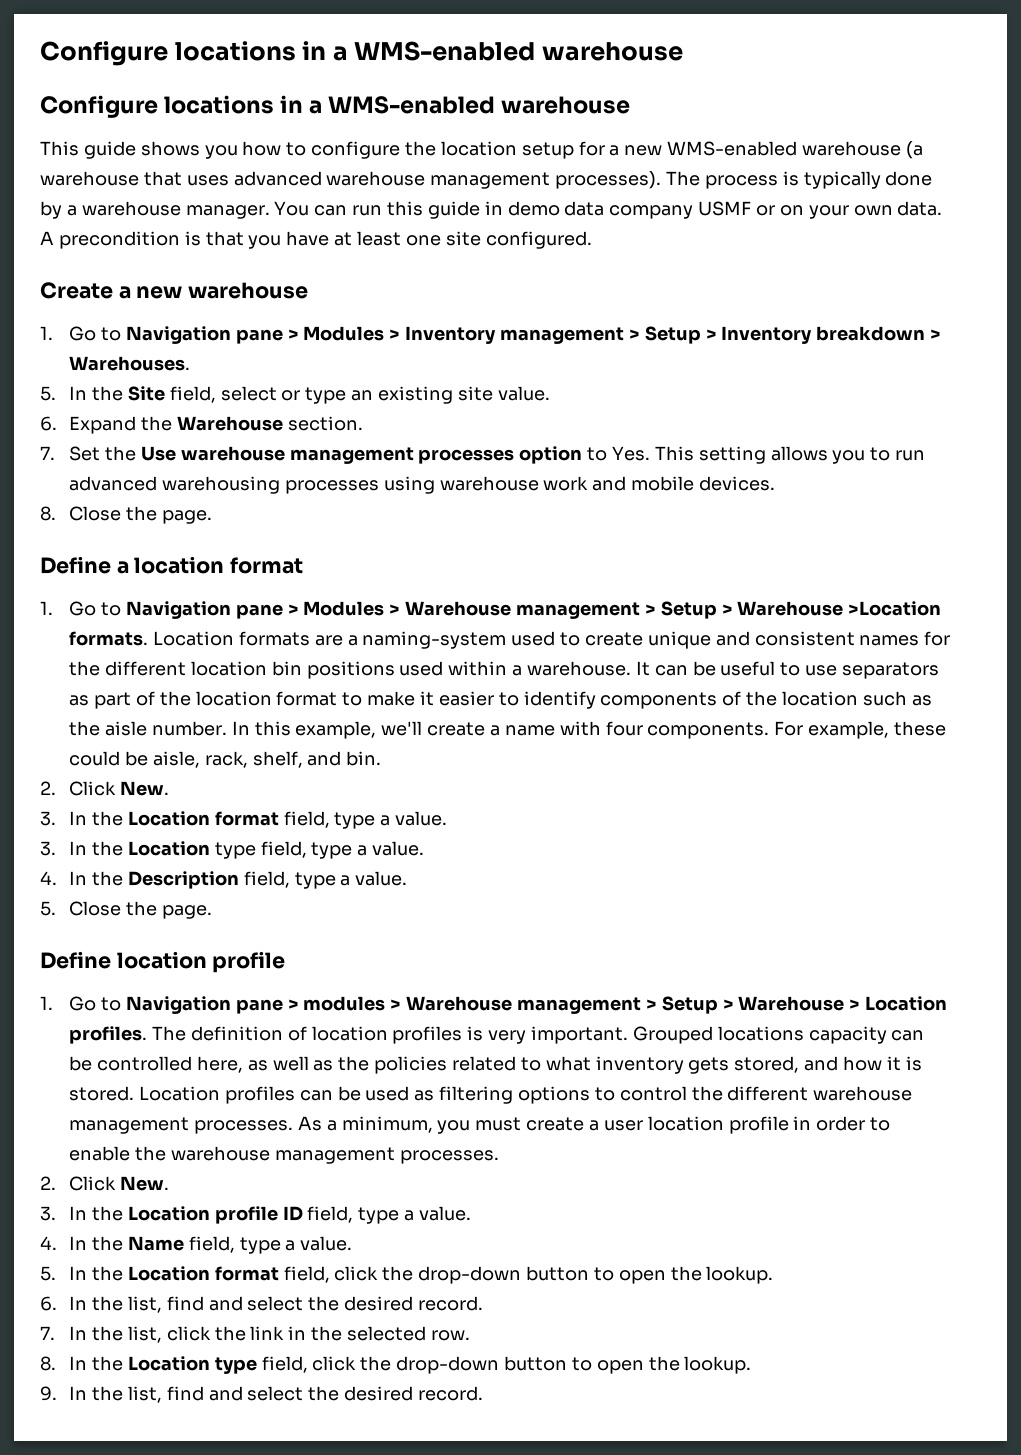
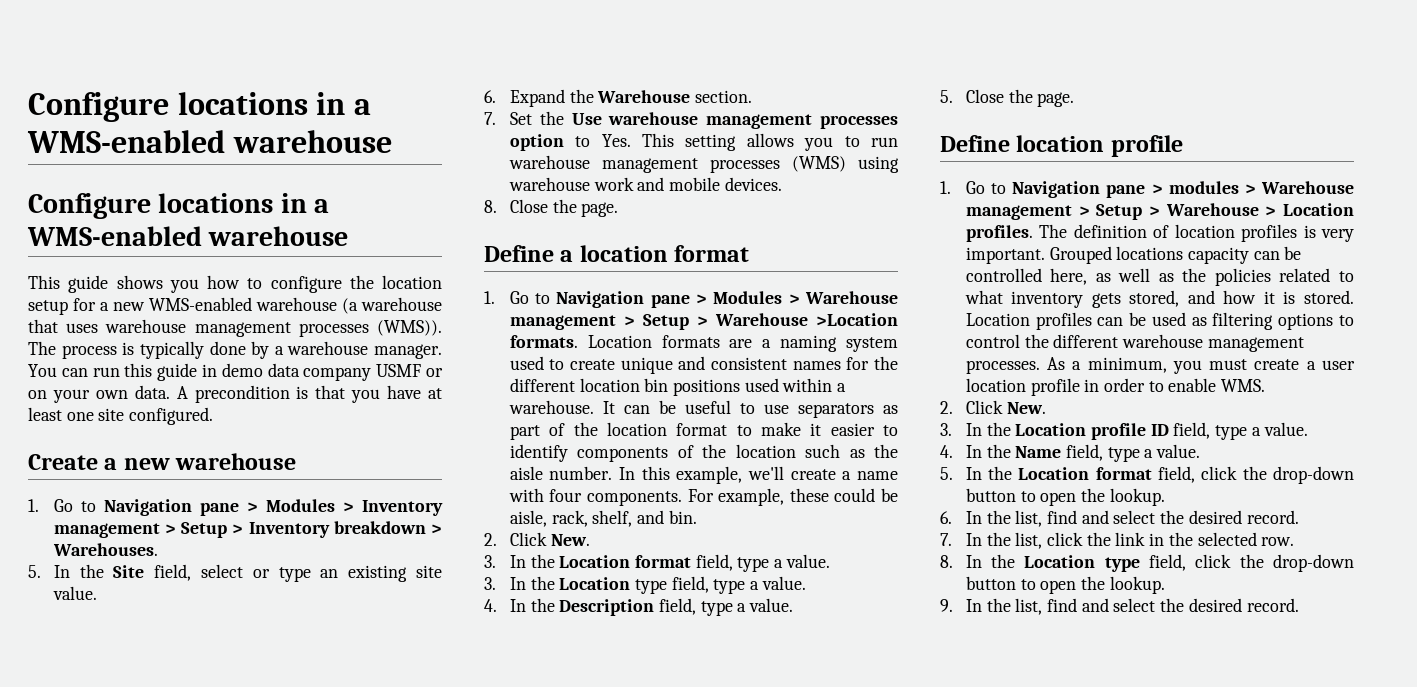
- This guide shows you how to configure the location setup for a new WMS-enabled warehouse (a warehouse that uses advanced warehouse management processes).
+ This guide shows you how to configure the location setup for a new WMS-enabled warehouse (a warehouse that uses warehouse management processes (WMS)).
- 7. Set the Use warehouse management processes option to Yes. This setting allows you to run advanced warehousing processes using warehouse work and mobile devices.
+ 7. Set the Use warehouse management processes option to Yes. This setting allows you to run warehouse management processes (WMS) using warehouse work and mobile devices.
- Location formats are a naming-system used to create unique and consistent names for the different location bin positions used within a warehouse.
+ Location formats are a naming system used to create unique and consistent names for the different location bin positions used within a warehouse.
- As a minimum, you must create a user location profile in order to enable the warehouse management processes.
+ As a minimum, you must create a user location profile in order to enable WMS.

